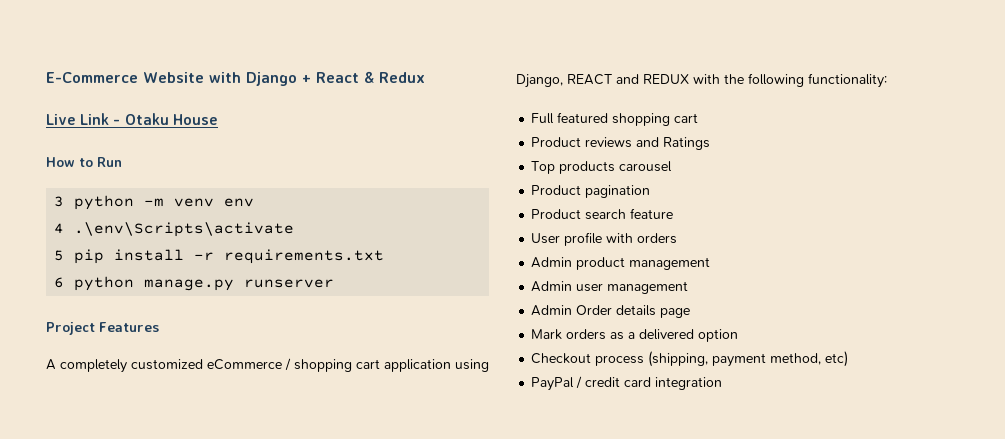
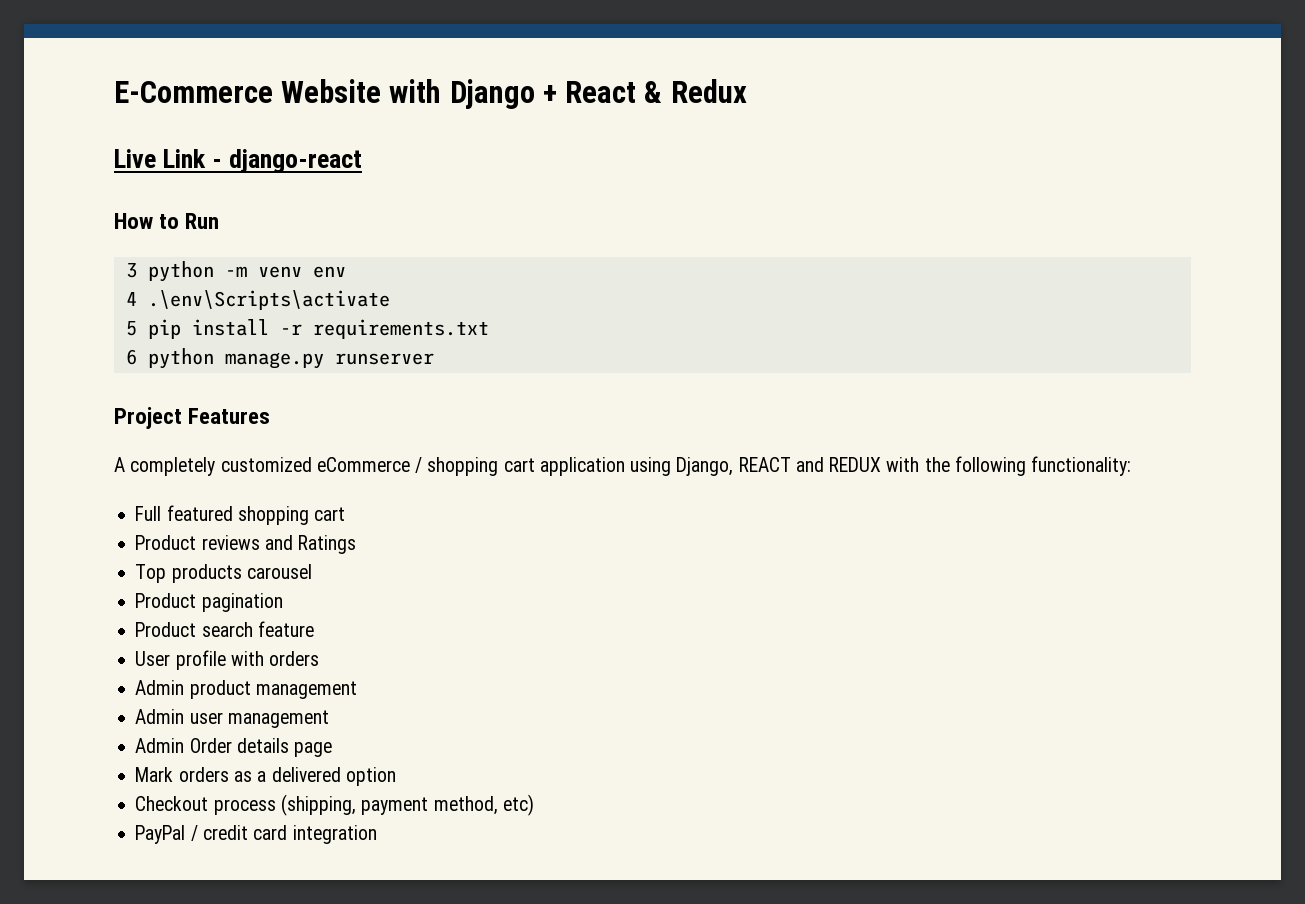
- Live Link - Otaku House
+ Live Link - django-react

